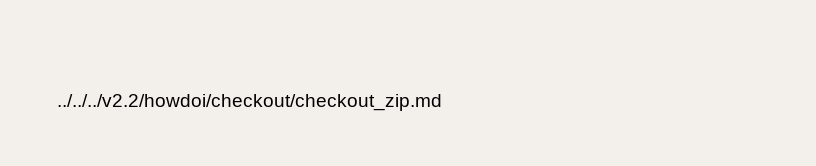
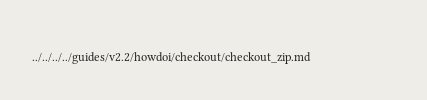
- ../../../v2.2/howdoi/checkout/checkout_zip.md
+ ../../../../guides/v2.2/howdoi/checkout/checkout_zip.md

